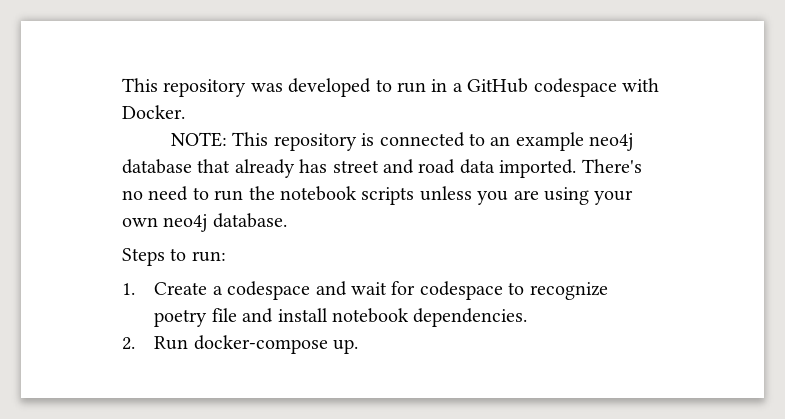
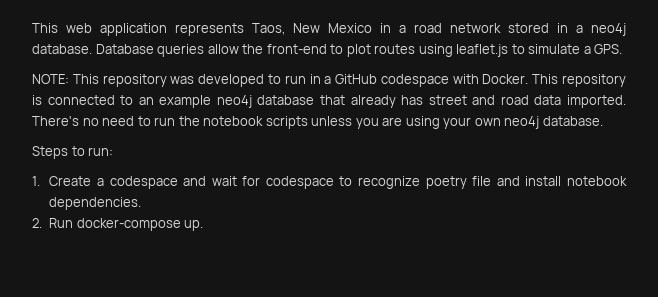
- This repository was developed to run in a GitHub codespace with Docker.
- NOTE: This repository is connected to an example neo4j database that already has street and road data imported.
+ This web application represents Taos, New Mexico in a road network stored in a neo4j database. Database queries allow the front-end to plot routes using leaflet.js to simulate a GPS.
+ NOTE: This repository was developed to run in a GitHub codespace with Docker. This repository is connected to an example neo4j database that already has street and road data imported.

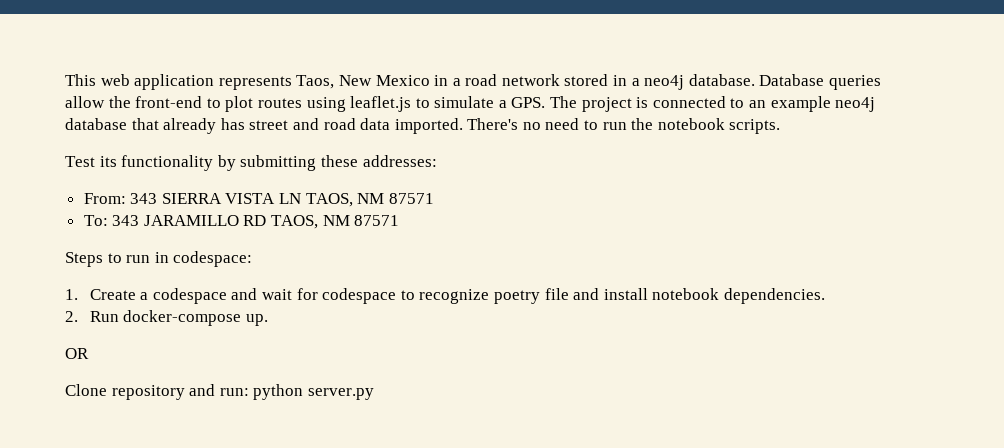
- Database queries allow the front-end to plot routes using leaflet.js to simulate a GPS.
- NOTE: This repository was developed to run in a GitHub codespace with Docker. This repository is connected to an example neo4j database that already has street and road data imported.
+ Database queries allow the front-end to plot routes using leaflet.js to simulate a GPS. The project is connected to an example neo4j database that already has street and road data imported.
- There's no need to run the notebook scripts unless you are using your own neo4j database.
+ There's no need to run the notebook scripts.
+ Test its functionality by submitting these addresses:
+ From: 343 SIERRA VISTA LN TAOS, NM 87571
+ To: 343 JARAMILLO RD TAOS, NM 87571
- Steps to run:
+ Steps to run in codespace:
+ OR
+ Clone repository and run: python server.py

